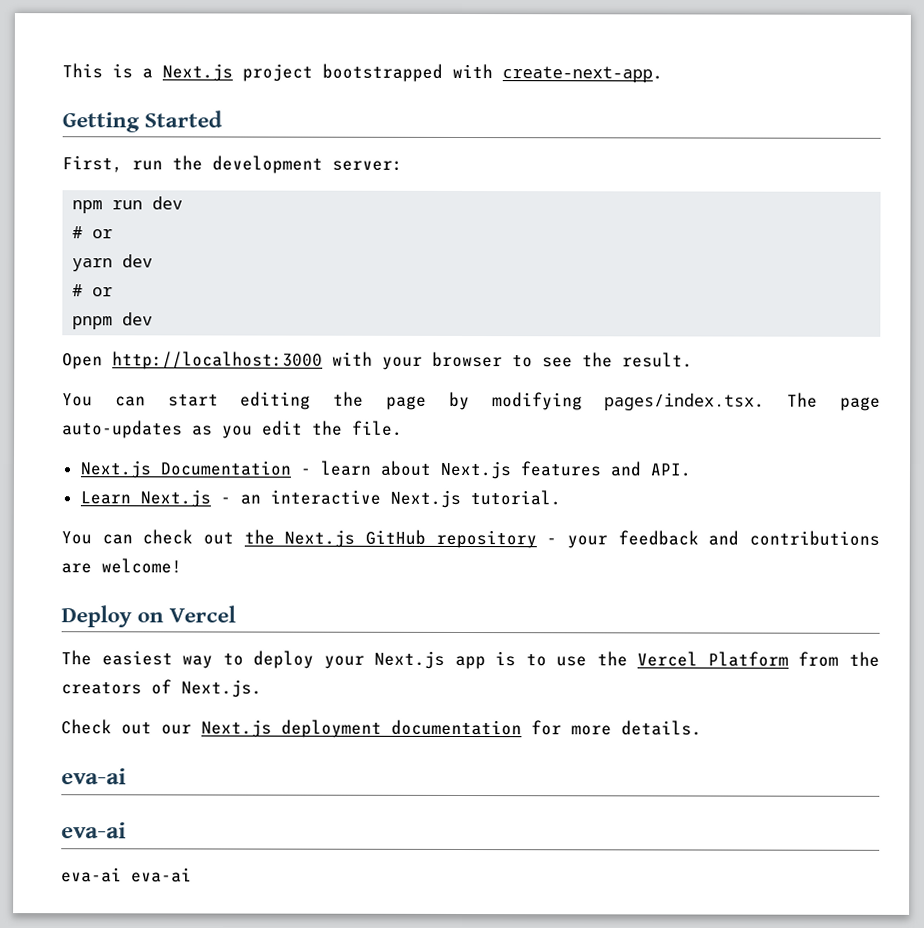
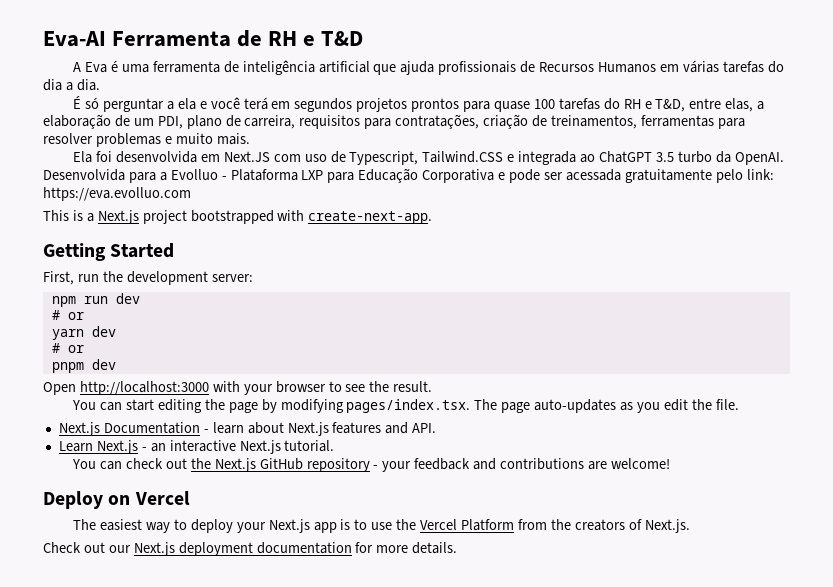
+ Eva-AI Ferramenta de RH e T&D
+ A Eva é uma ferramenta de inteligência artificial que ajuda profissionais de Recursos Humanos em várias tarefas do dia a dia.
+ É só perguntar a ela e você terá em segundos projetos prontos para quase 100 tarefas do RH e T&D, entre elas, a elaboração de um PDI, plano de carreira, requisitos para contratações, criação de treinamentos, ferramentas para resolver problemas e muito mais.
+ Ela foi desenvolvida em Next.JS com uso de Typescript, Tailwind.CSS e integrada ao ChatGPT 3.5 turbo da OpenAI. Desenvolvida para a Evolluo - Plataforma LXP para Educação Corporativa e pode ser acessada gratuitamente pelo link: https://eva.evolluo.com
  Check out our Next.js deployment documentation for more details.
- eva-ai
- eva-ai
- eva-ai eva-ai

